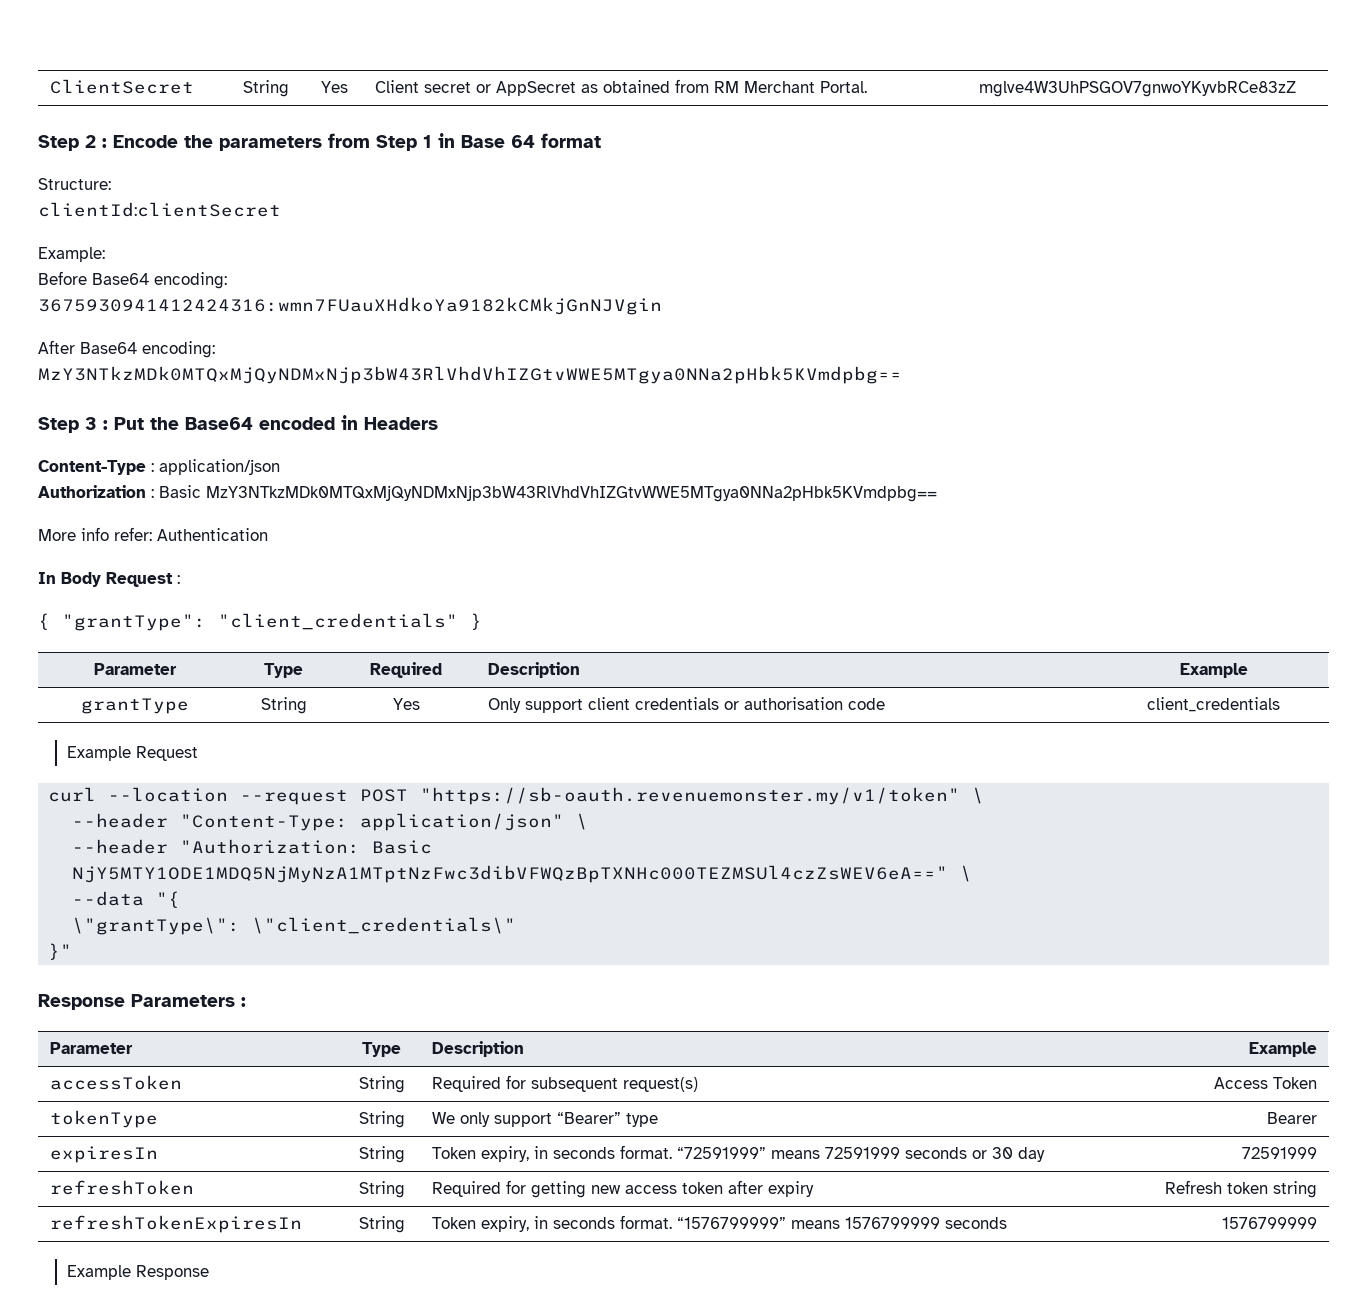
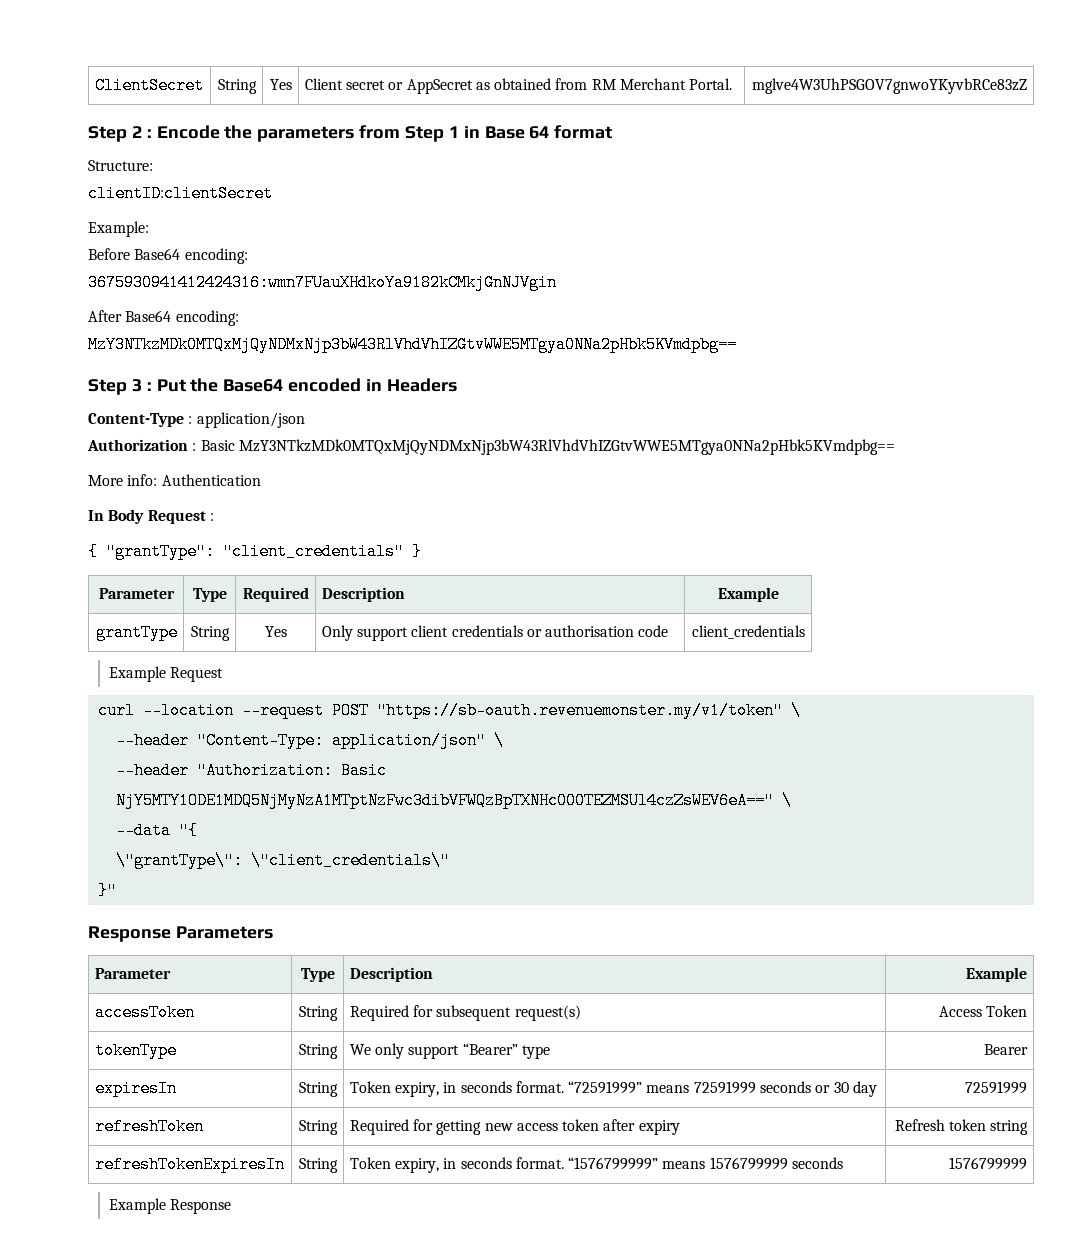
- clientId:clientSecret
+ clientID:clientSecret
- More info refer: Authentication
+ More info: Authentication
- Response Parameters :
+ Response Parameters

